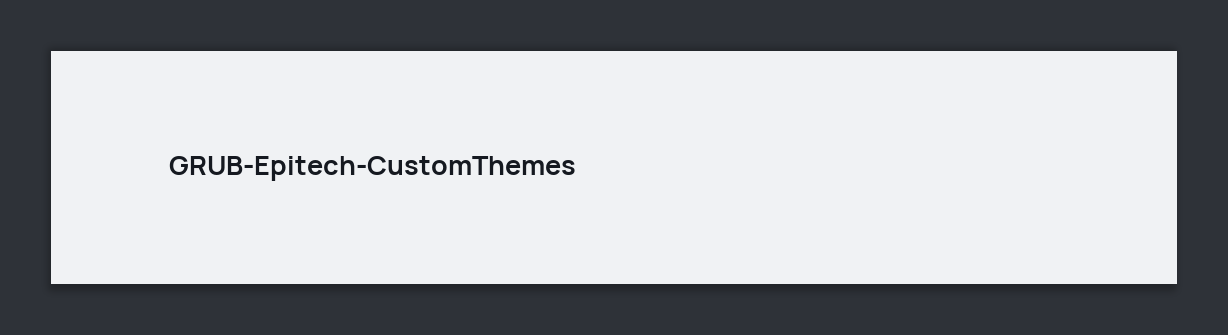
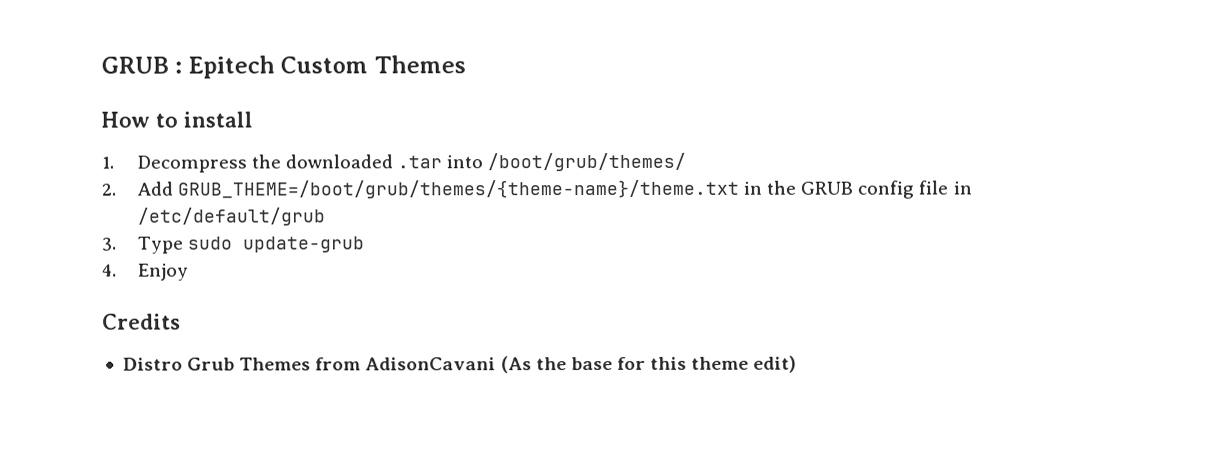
- GRUB-Epitech-CustomThemes
+ GRUB : Epitech Custom Themes
+ How to install
+ 1. Decompress the downloaded .tar into /boot/grub/themes/
+ 2. Add GRUB_THEME=/boot/grub/themes/{theme-name}/theme.txt in the GRUB config file in /etc/default/grub
+ 3. Type sudo update-grub
+ 4. Enjoy
+ Credits
+ Distro Grub Themes from AdisonCavani (As the base for this theme edit)

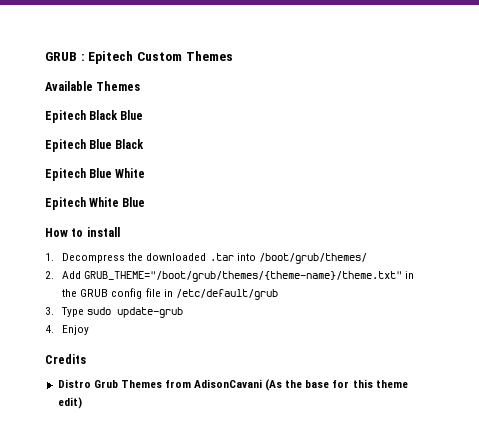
+ Available Themes
+ Epitech Black Blue
+ Epitech Blue Black
+ Epitech Blue White
+ Epitech White Blue
- 2. Add GRUB_THEME=/boot/grub/themes/{theme-name}/theme.txt in the GRUB config file in /etc/default/grub
+ 2. Add GRUB_THEME="/boot/grub/themes/{theme-name}/theme.txt" in the GRUB config file in /etc/default/grub

